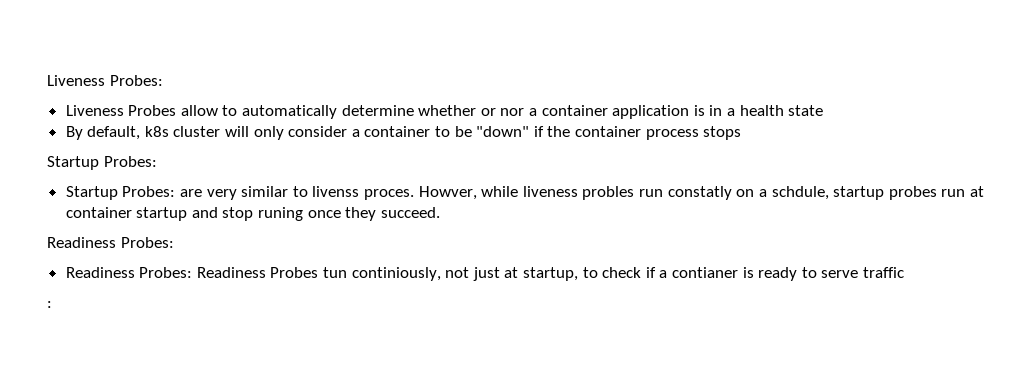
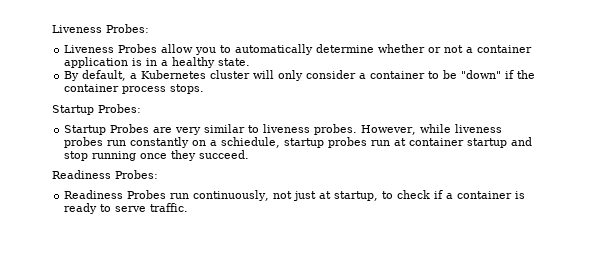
- Liveness Probes allow to automatically determine whether or nor a container application is in a health state
+ Liveness Probes allow you to automatically determine whether or not a container application is in a healthy state.
- By default, k8s cluster will only consider a container to be "down" if the container process stops
+ By default, a Kubernetes cluster will only consider a container to be "down" if the container process stops.
- Startup Probes: are very similar to livenss proces. Howver, while liveness probles run constatly on a schdule, startup probes run at container startup and stop runing once they succeed.
+ Startup Probes are very similar to liveness probes. However, while liveness probes run constantly on a schiedule, startup probes run at container startup and stop running once they succeed.
- Readiness Probes: Readiness Probes tun continiously, not just at startup, to check if a contianer is ready to serve traffic
- :
+ Readiness Probes run continuously, not just at startup, to check if a container is ready to serve traffic.

